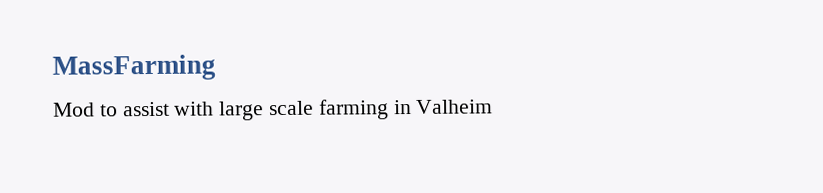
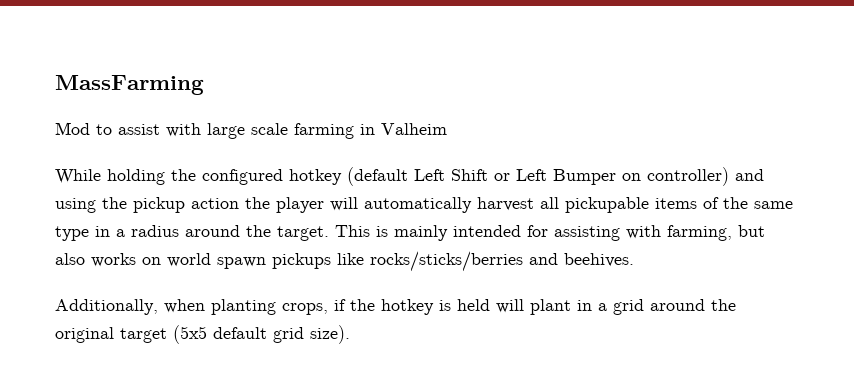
+ While holding the configured hotkey (default Left Shift or Left Bumper on controller) and using the pickup action the player will automatically harvest all pickupable items of the same type in a radius around the target. This is mainly intended for assisting with farming, but also works on world spawn pickups like rocks/sticks/berries and beehives.
+ Additionally, when planting crops, if the hotkey is held will plant in a grid around the original target (5x5 default grid size).

